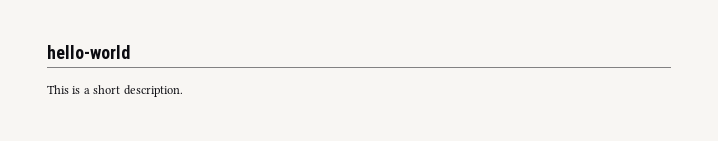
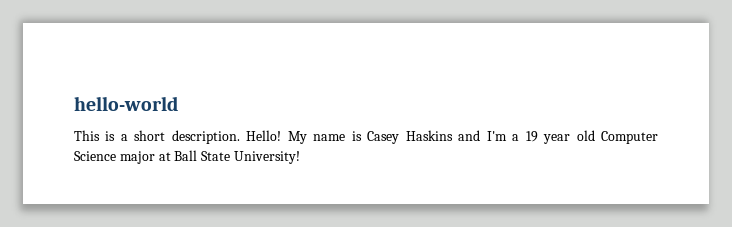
+ Hello! My name is Casey Haskins and I'm a 19 year old Computer Science major at Ball State University!

